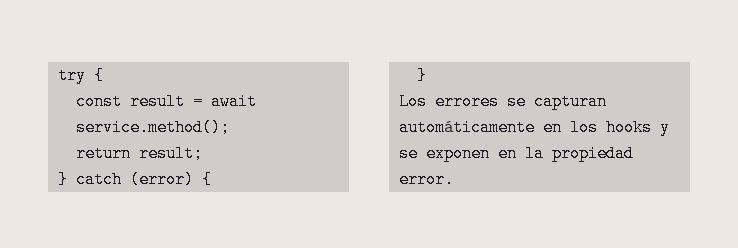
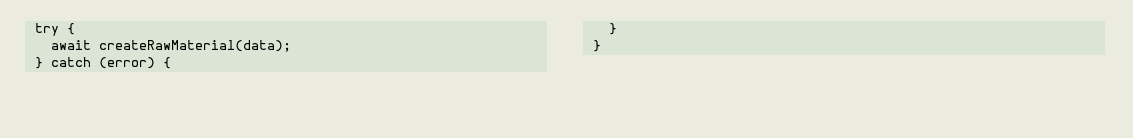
- const result = await service.method();
- return result;
+ await createRawMaterial(data);
  } catch (error) {
  }
- Los errores se capturan automáticamente en los hooks y se exponen en la propiedad error.
+ }

